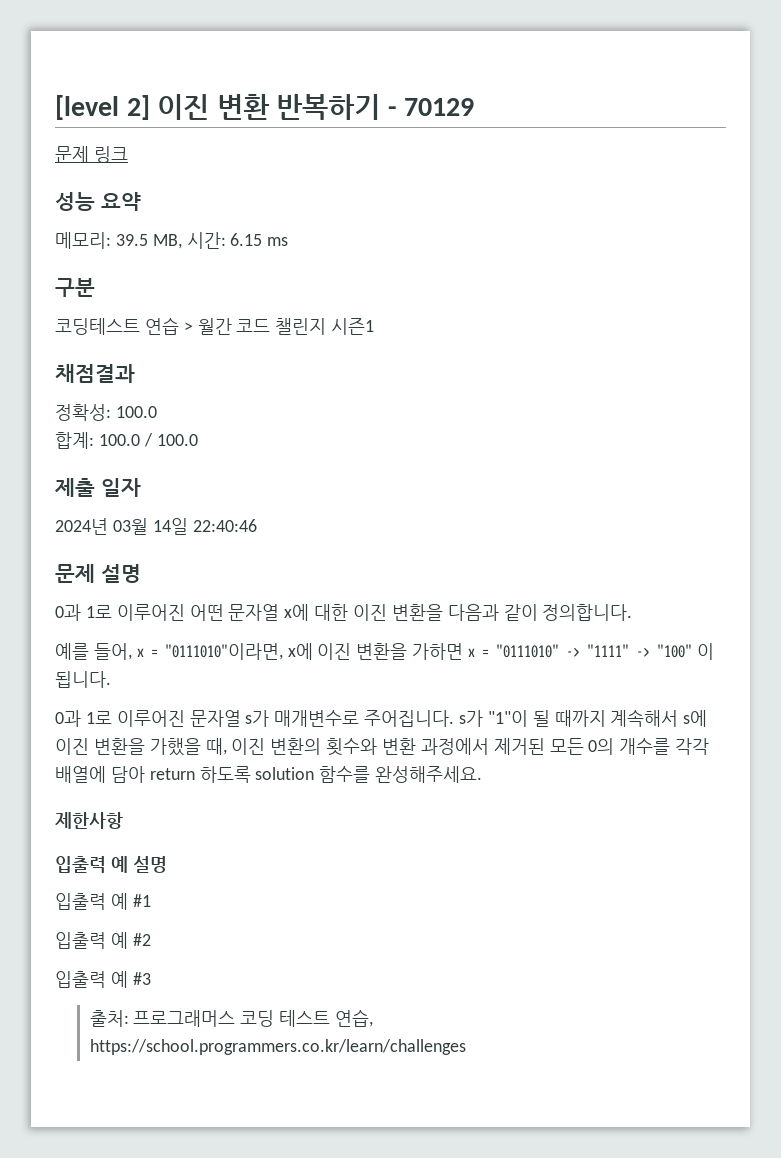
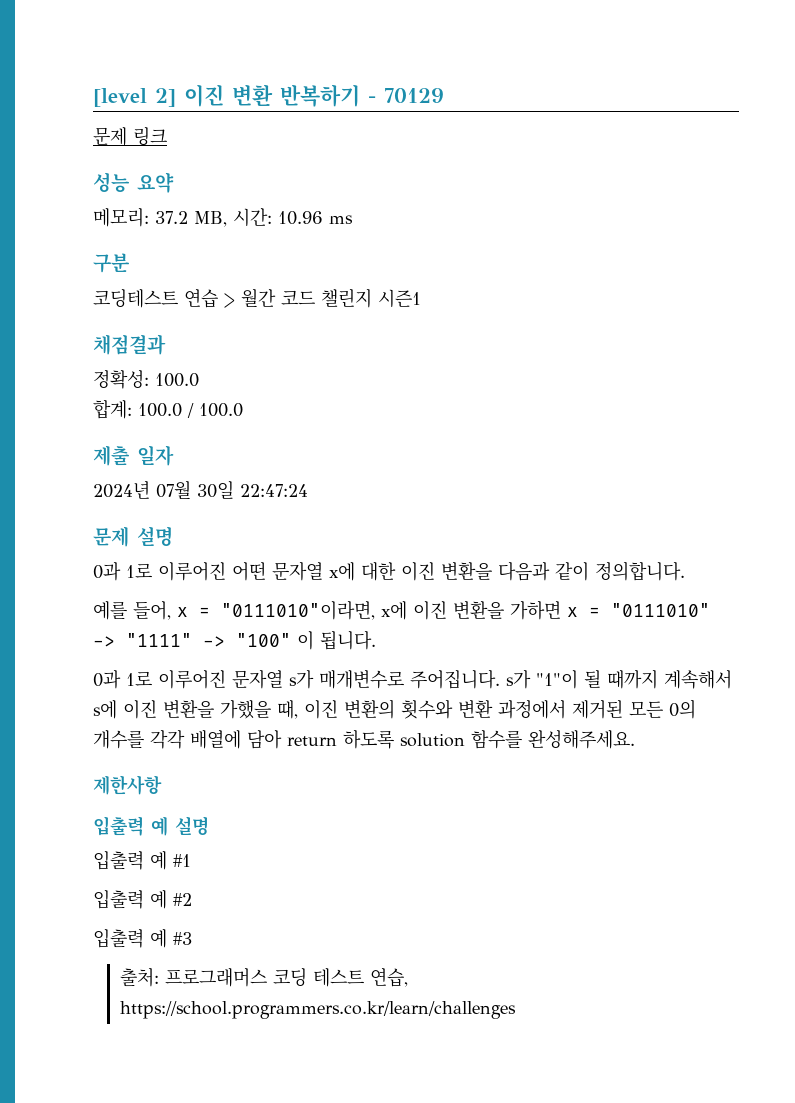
- 메모리: 39.5 MB, 시간: 6.15 ms
+ 메모리: 37.2 MB, 시간: 10.96 ms
- 2024년 03월 14일 22:40:46
+ 2024년 07월 30일 22:47:24

